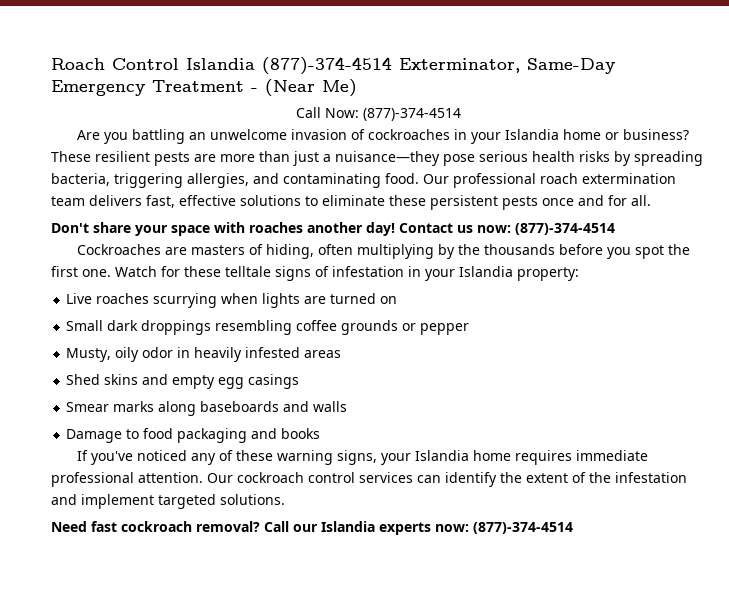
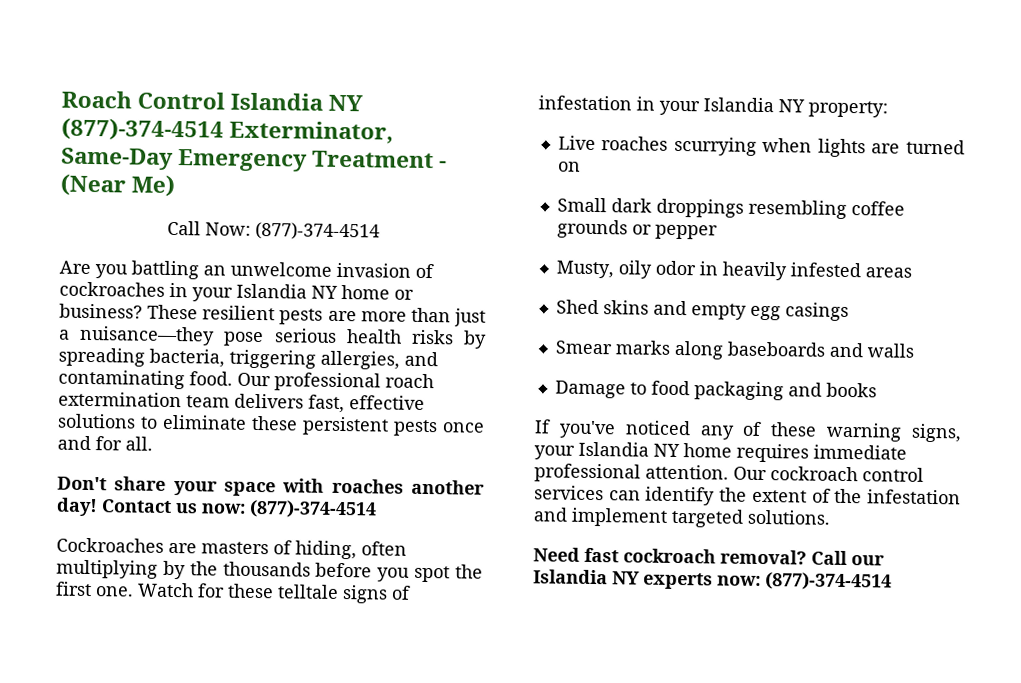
- Roach Control Islandia (877)-374-4514 Exterminator, Same-Day Emergency Treatment - (Near Me)
+ Roach Control Islandia NY (877)-374-4514 Exterminator, Same-Day Emergency Treatment - (Near Me)
- Are you battling an unwelcome invasion of cockroaches in your Islandia home or business?
+ Are you battling an unwelcome invasion of cockroaches in your Islandia NY home or business?
- Watch for these telltale signs of infestation in your Islandia property:
+ Watch for these telltale signs of infestation in your Islandia NY property:
- If you've noticed any of these warning signs, your Islandia home requires immediate professional attention.
+ If you've noticed any of these warning signs, your Islandia NY home requires immediate professional attention.
- Call our Islandia experts now: (877)-374-4514
+ Call our Islandia NY experts now: (877)-374-4514

